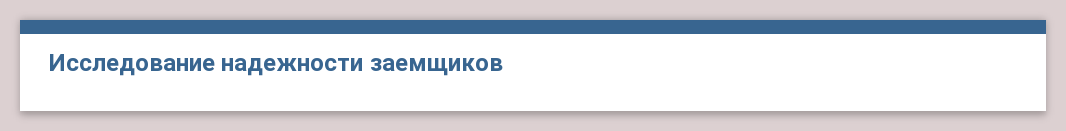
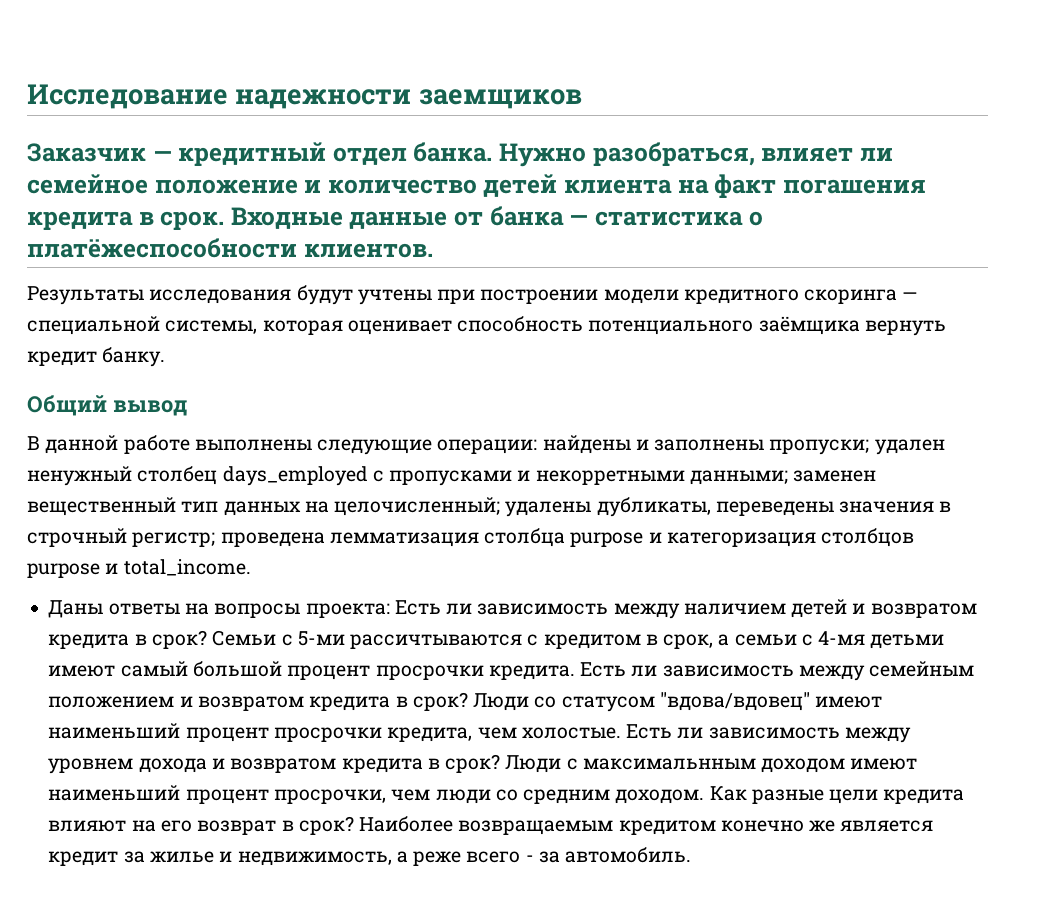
+ Заказчик — кредитный отдел банка. Нужно разобраться, влияет ли семейное положение и количество детей клиента на факт погашения кредита в срок. Входные данные от банка — статистика о платёжеспособности клиентов.
+ Результаты исследования будут учтены при построении модели кредитного скоринга — специальной системы, которая оценивает способность потенциального заёмщика вернуть кредит банку.
+ Общий вывод
+ В данной работе выполнены следующие операции: найдены и заполнены пропуски; удален ненужный столбец days_employed с пропусками и некорретными данными; заменен вещественный тип данных на целочисленный; удалены дубликаты, переведены значения в строчный регистр; проведена лемматизация столбца purpose и категоризация столбцов purpose и total_income.
+ Даны ответы на вопросы проекта: Есть ли зависимость между наличием детей и возвратом кредита в срок? Семьи с 5-ми рассичтываются с кредитом в срок, а семьи с 4-мя детьми имеют самый большой процент просрочки кредита. Есть ли зависимость между семейным положением и возвратом кредита в срок? Люди со статусом "вдова/вдовец" имеют наименьший процент просрочки кредита, чем холостые. Есть ли зависимость между уровнем дохода и возвратом кредита в срок? Люди с максимальнным доходом имеют наименьший процент просрочки, чем люди со средним доходом. Как разные цели кредита влияют на его возврат в срок? Наиболее возвращаемым кредитом конечно же является кредит за жилье и недвижимость, а реже всего - за автомобиль.

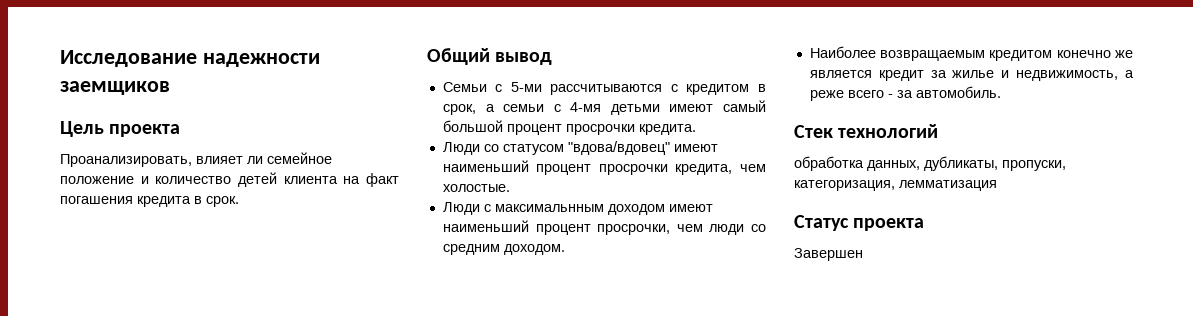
- Заказчик — кредитный отдел банка. Нужно разобраться, влияет ли семейное положение и количество детей клиента на факт погашения кредита в срок. Входные данные от банка — статистика о платёжеспособности клиентов.
- Результаты исследования будут учтены при построении модели кредитного скоринга — специальной системы, которая оценивает способность потенциального заёмщика вернуть кредит банку.
+ Цель проекта
+ Проанализировать, влияет ли семейное положение и количество детей клиента на факт погашения кредита в срок.
  Общий вывод
- В данной работе выполнены следующие операции: найдены и заполнены пропуски; удален ненужный столбец days_employed с пропусками и некорретными данными; заменен вещественный тип данных на целочисленный; удалены дубликаты, переведены значения в строчный регистр; проведена лемматизация столбца purpose и категоризация столбцов purpose и total_income.
- Даны ответы на вопросы проекта: Есть ли зависимость между наличием детей и возвратом кредита в срок? Семьи с 5-ми рассичтываются с кредитом в срок, а семьи с 4-мя детьми имеют самый большой процент просрочки кредита. Есть ли зависимость между семейным положением и возвратом кредита в срок? Люди со статусом "вдова/вдовец" имеют наименьший процент просрочки кредита, чем холостые. Есть ли зависимость между уровнем дохода и возвратом кредита в срок? Люди с максимальнным доходом имеют наименьший процент просрочки, чем люди со средним доходом. Как разные цели кредита влияют на его возврат в срок? Наиболее возвращаемым кредитом конечно же является кредит за жилье и недвижимость, а реже всего - за автомобиль.
+ Семьи с 5-ми рассчитываются с кредитом в срок, а семьи с 4-мя детьми имеют самый большой процент просрочки кредита.
+ Люди со статусом "вдова/вдовец" имеют наименьший процент просрочки кредита, чем холостые.
+ Люди с максимальнным доходом имеют наименьший процент просрочки, чем люди со средним доходом.
+ Наиболее возвращаемым кредитом конечно же является кредит за жилье и недвижимость, а реже всего - за автомобиль.
+ Стек технологий
+ обработка данных, дубликаты, пропуски, категоризация, лемматизация
+ Статус проекта
+ Завершен

